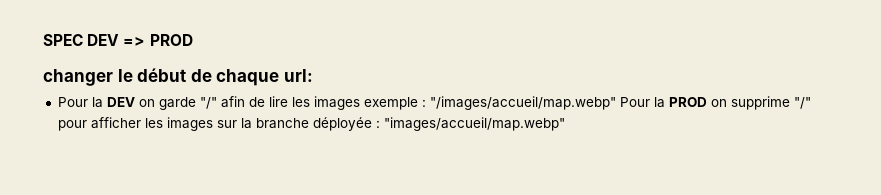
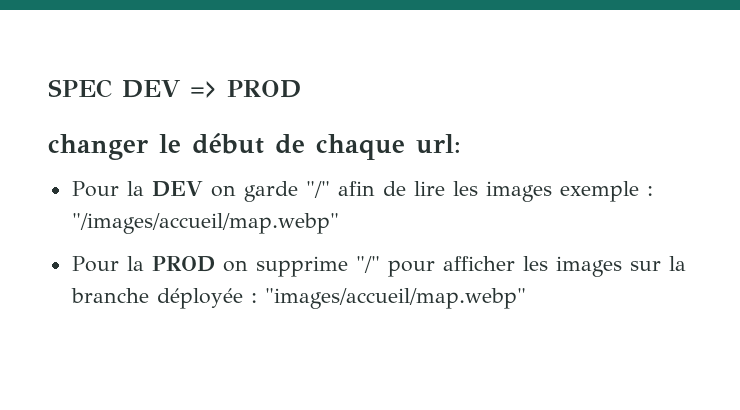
- Pour la DEV on garde "/" afin de lire les images exemple : "/images/accueil/map.webp" Pour la PROD on supprime "/" pour afficher les images sur la branche déployée : "images/accueil/map.webp"
+ Pour la DEV on garde "/" afin de lire les images exemple : "/images/accueil/map.webp"
+ Pour la PROD on supprime "/" pour afficher les images sur la branche déployée : "images/accueil/map.webp"

